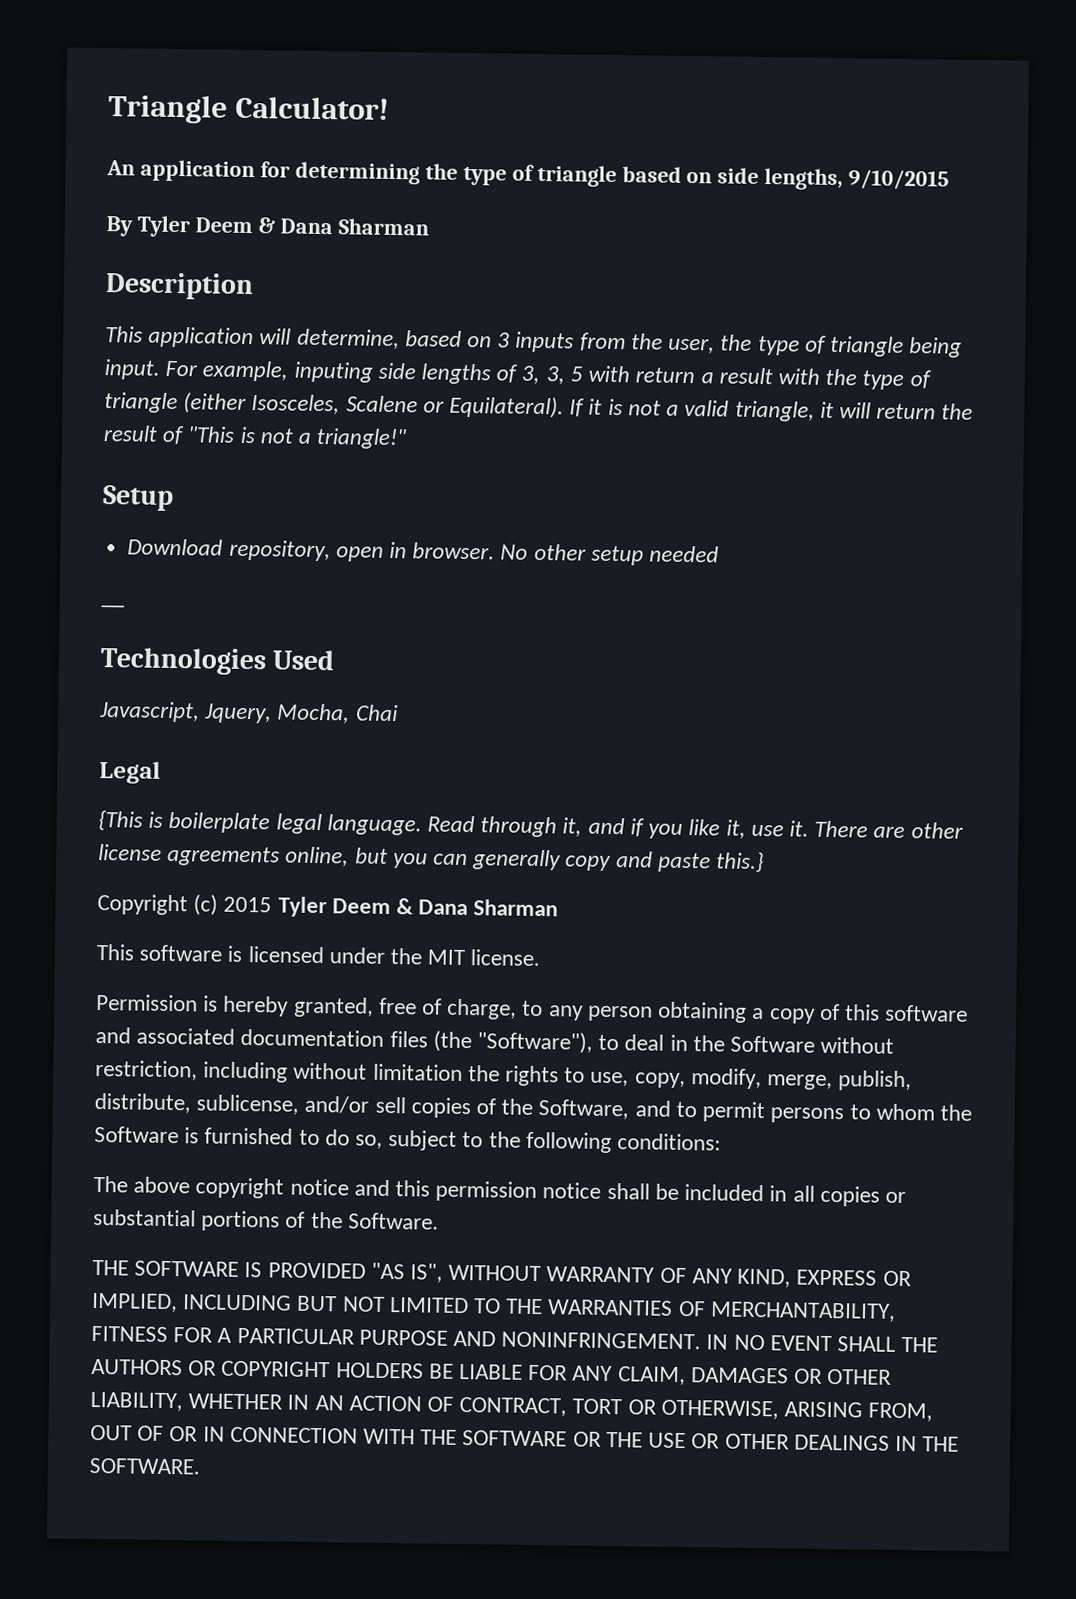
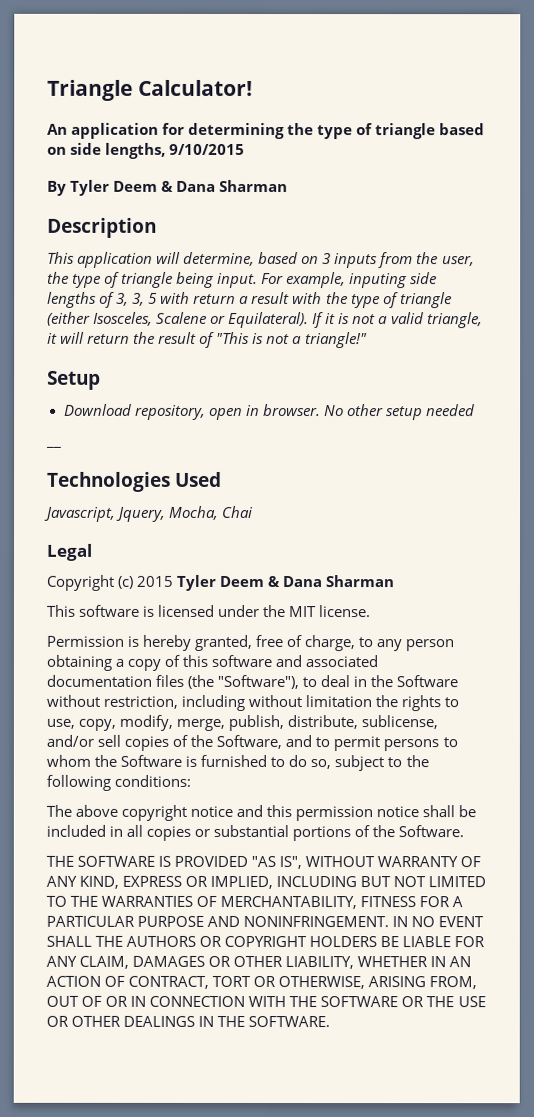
- {This is boilerplate legal language. Read through it, and if you like it, use it. There are other license agreements online, but you can generally copy and paste this.}

